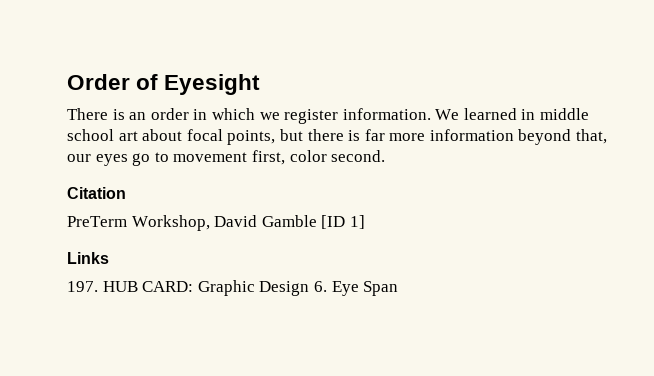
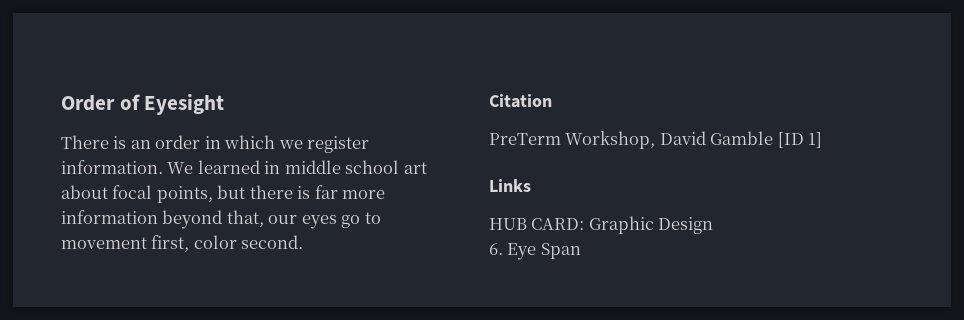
- 197. HUB CARD: Graphic Design 6. Eye Span
+ HUB CARD: Graphic Design
+ 6. Eye Span

